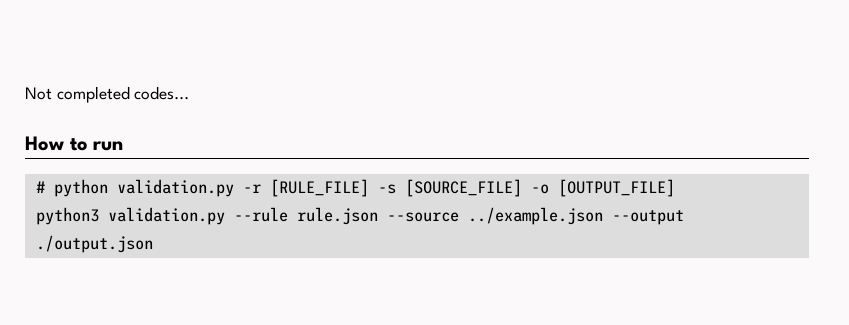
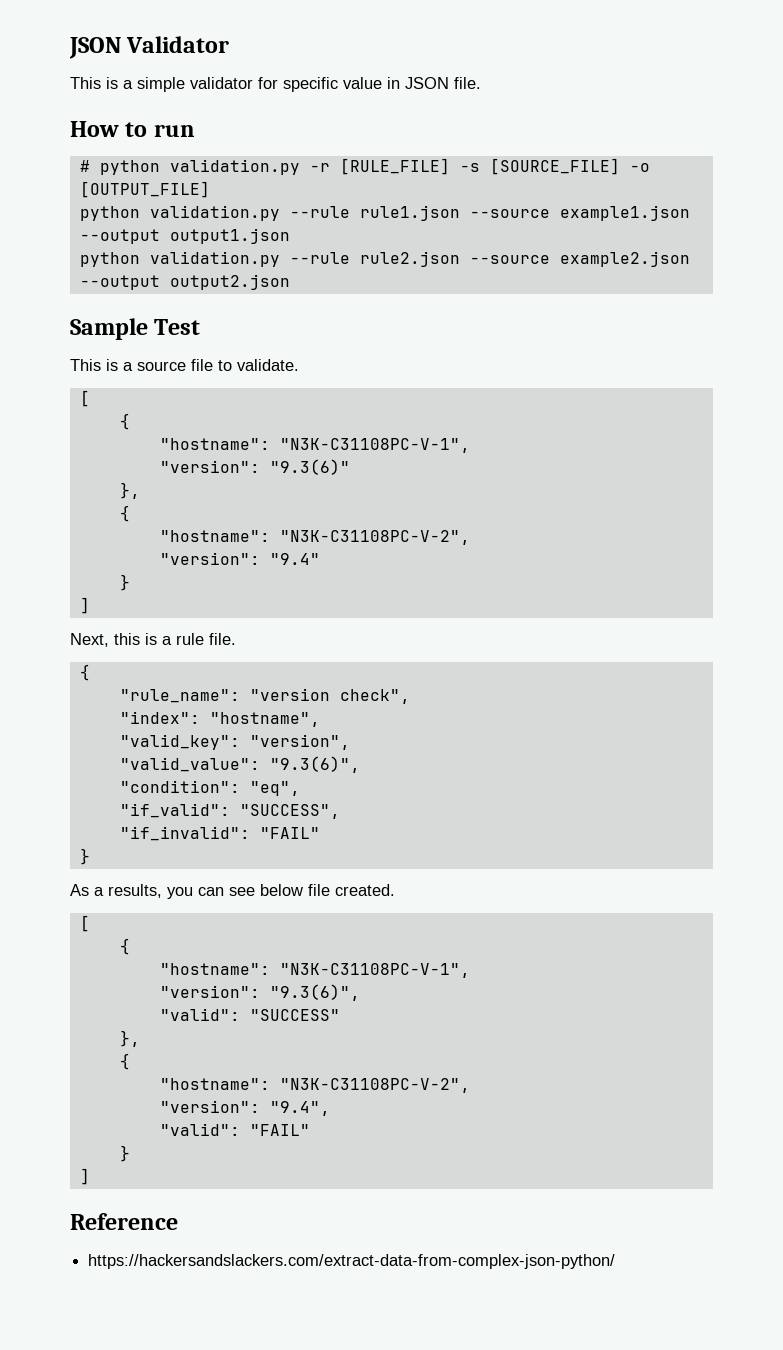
- Not completed codes...
+ JSON Validator
+ This is a simple validator for specific value in JSON file.
- python3 validation.py --rule rule.json --source ../example.json --output ./output.json
+ python validation.py --rule rule1.json --source example1.json --output output1.json
+ python validation.py --rule rule2.json --source example2.json --output output2.json
+ Sample Test
+ This is a source file to validate.
+ [
+ {
+ "hostname": "N3K-C31108PC-V-1",
+ "version": "9.3(6)"
+ },
+ {
+ "hostname": "N3K-C31108PC-V-2",
+ "version": "9.4"
+ }
+ ]
+ Next, this is a rule file.
+ {
+ "rule_name": "version check",
+ "index": "hostname",
+ "valid_key": "version",
+ "valid_value": "9.3(6)",
+ "condition": "eq",
+ "if_valid": "SUCCESS",
+ "if_invalid": "FAIL"
+ }
+ As a results, you can see below file created.
+ [
+ {
+ "hostname": "N3K-C31108PC-V-1",
+ "version": "9.3(6)",
+ "valid": "SUCCESS"
+ },
+ {
+ "hostname": "N3K-C31108PC-V-2",
+ "version": "9.4",
+ "valid": "FAIL"
+ }
+ ]
+ Reference
+ https://hackersandslackers.com/extract-data-from-complex-json-python/

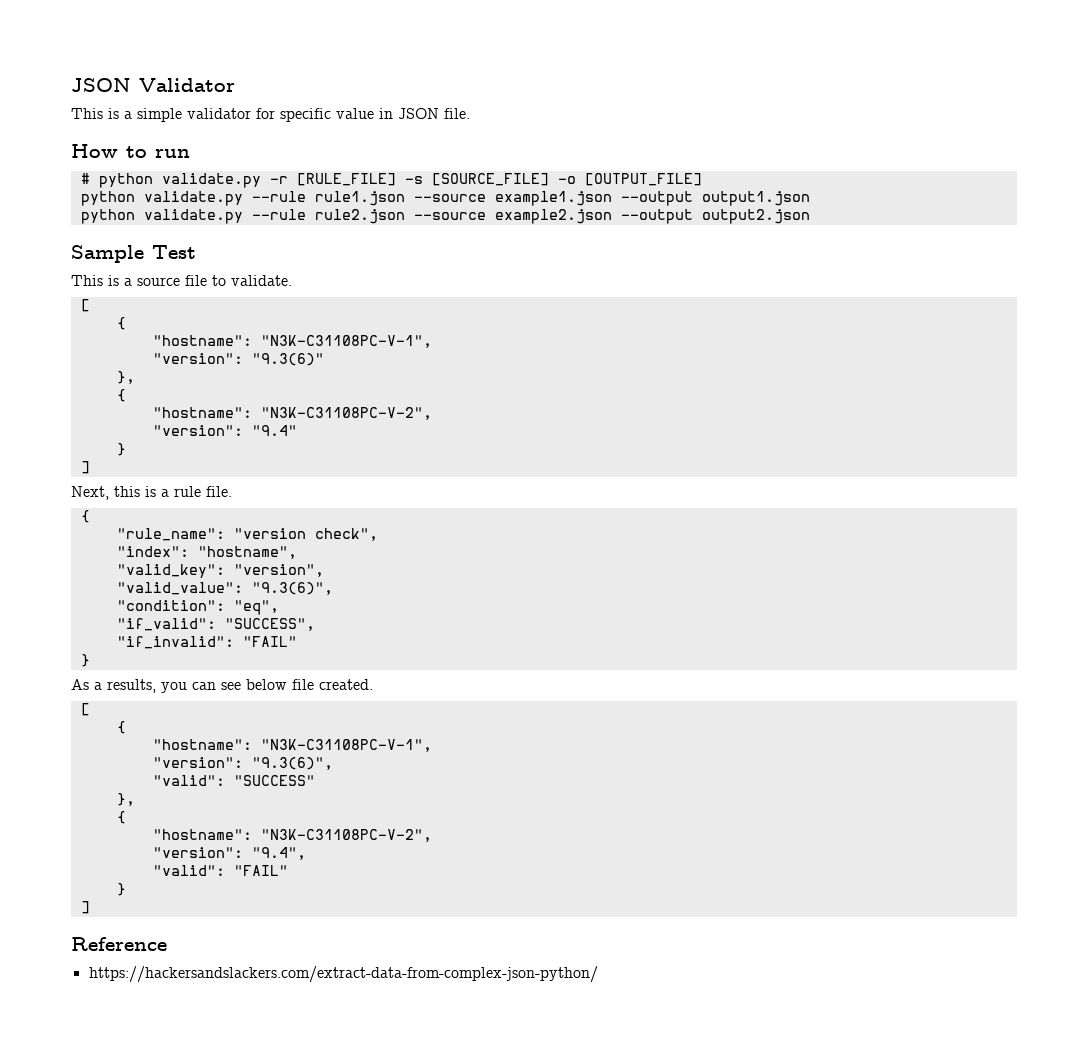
- # python validation.py -r [RULE_FILE] -s [SOURCE_FILE] -o [OUTPUT_FILE]
+ # python validate.py -r [RULE_FILE] -s [SOURCE_FILE] -o [OUTPUT_FILE]
- python validation.py --rule rule1.json --source example1.json --output output1.json
+ python validate.py --rule rule1.json --source example1.json --output output1.json
- python validation.py --rule rule2.json --source example2.json --output output2.json
+ python validate.py --rule rule2.json --source example2.json --output output2.json

